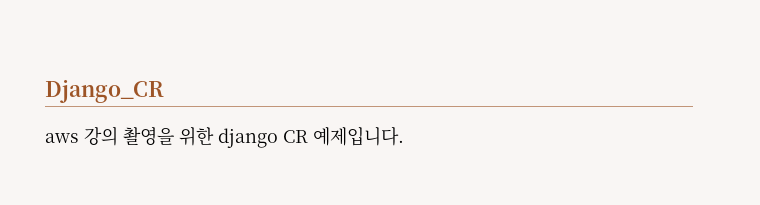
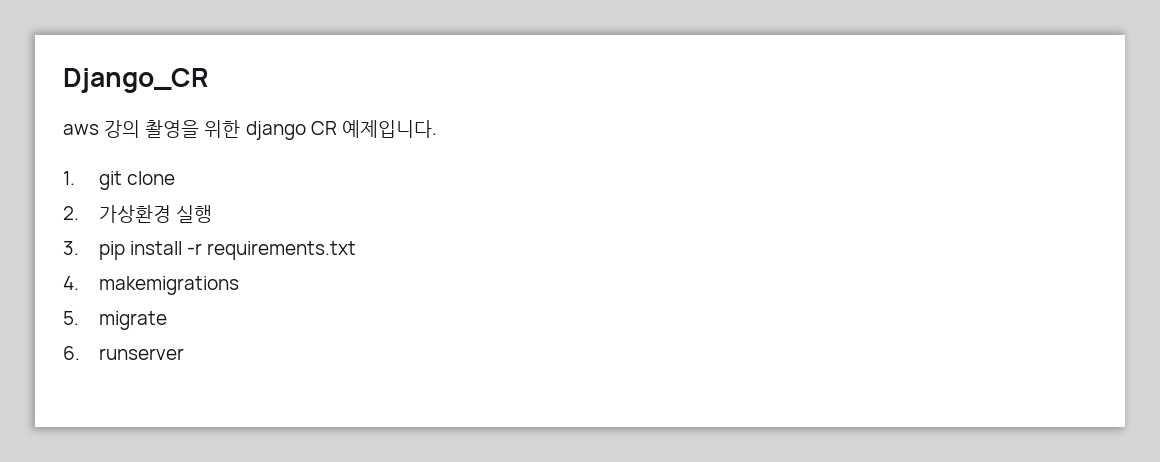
+ 1. git clone
+ 2. 가상환경 실행
+ 3. pip install -r requirements.txt
+ 4. makemigrations
+ 5. migrate
+ 6. runserver

